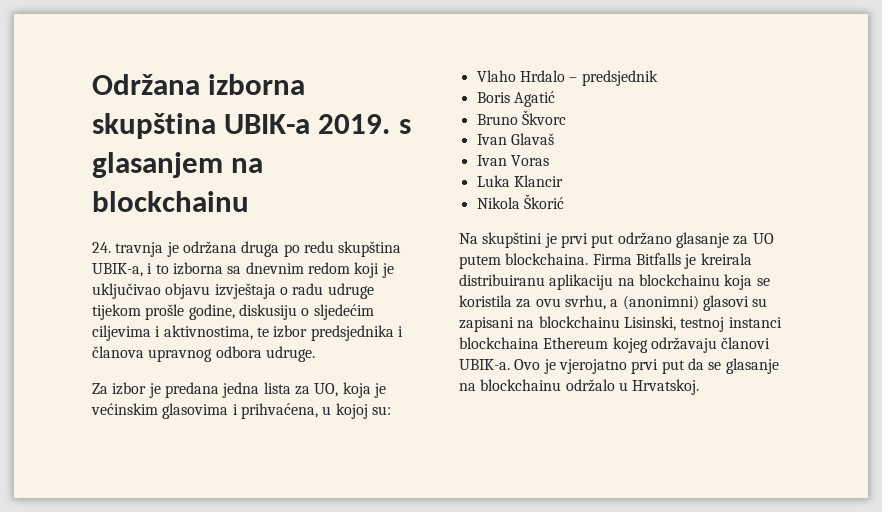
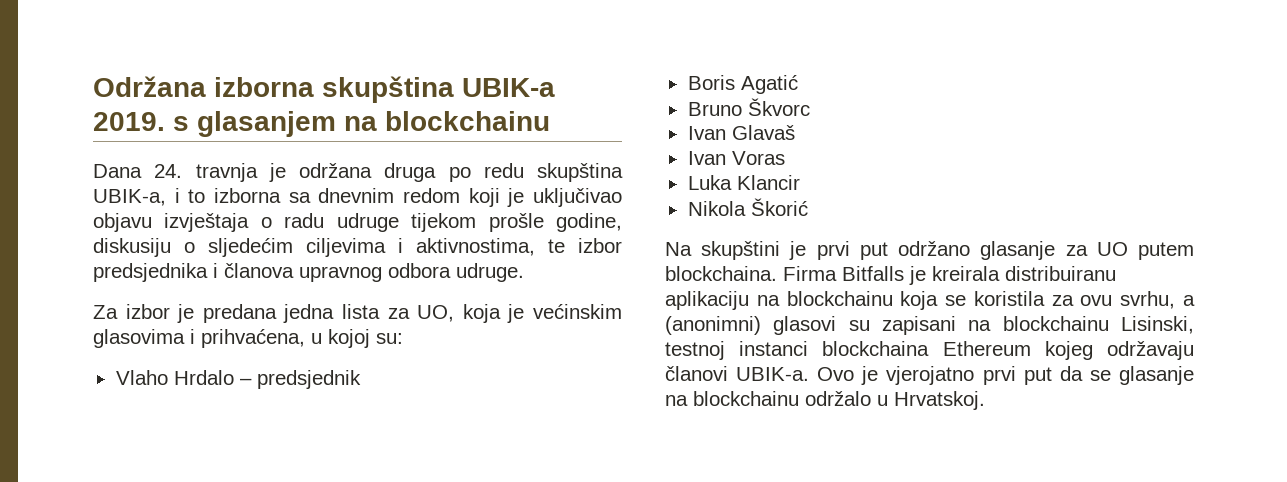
- 24. travnja je održana druga po redu skupština UBIK-a, i to izborna sa dnevnim redom koji je uključivao objavu izvještaja o radu udruge tijekom prošle godine, diskusiju o sljedećim ciljevima i aktivnostima, te izbor predsjednika i članova upravnog odbora udruge.
+ Dana 24. travnja je održana druga po redu skupština UBIK-a, i to izborna sa dnevnim redom koji je uključivao objavu izvještaja o radu udruge tijekom prošle godine, diskusiju o sljedećim ciljevima i aktivnostima, te izbor predsjednika i članova upravnog odbora udruge.

